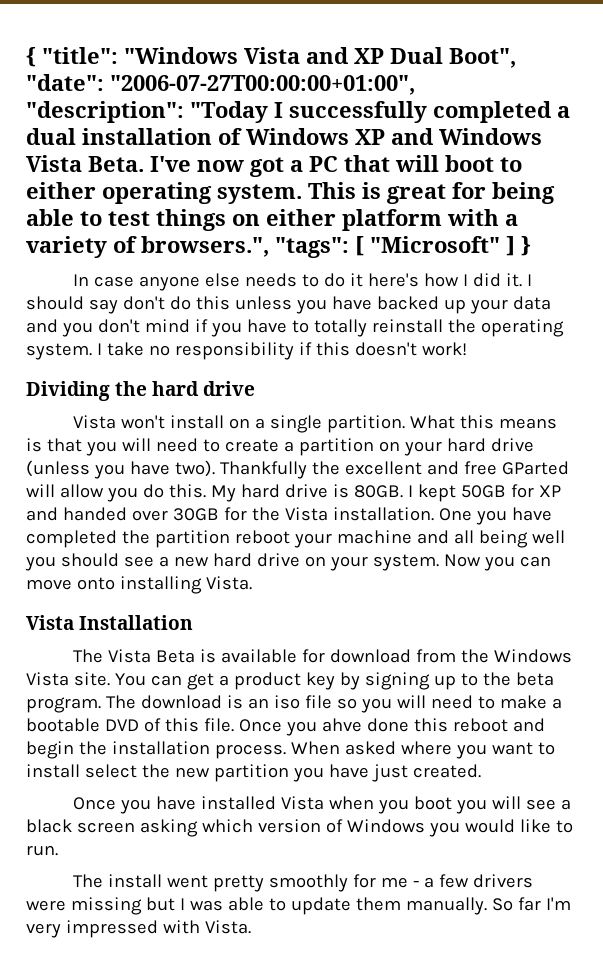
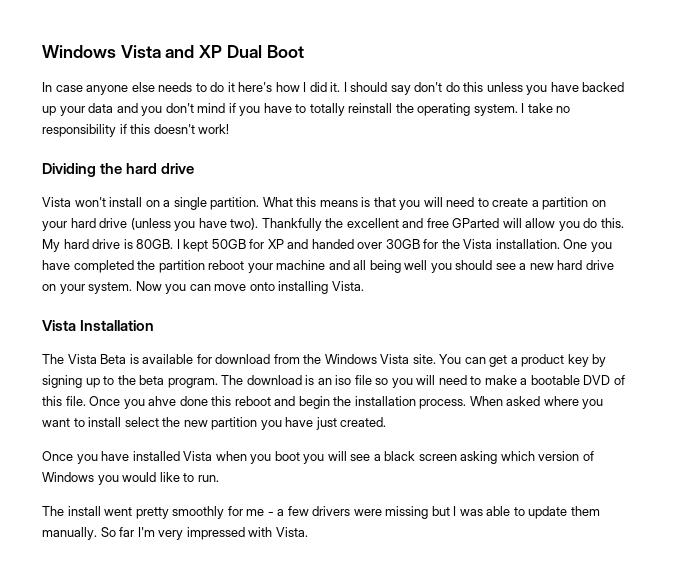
- { "title": "Windows Vista and XP Dual Boot", "date": "2006-07-27T00:00:00+01:00", "description": "Today I successfully completed a dual installation of Windows XP and Windows Vista Beta. I've now got a PC that will boot to either operating system. This is great for being able to test things on either platform with a variety of browsers.", "tags": [ "Microsoft" ] }
+ Windows Vista and XP Dual Boot

